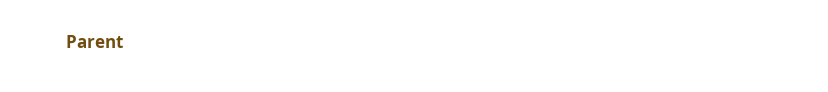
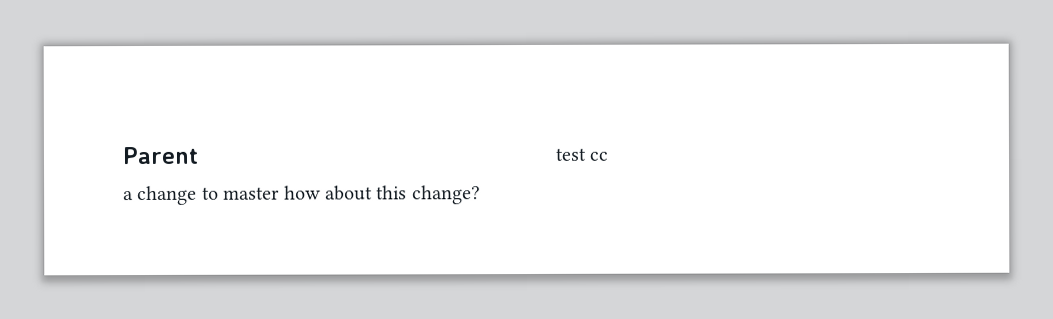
+ a change to master how about this change? test cc

